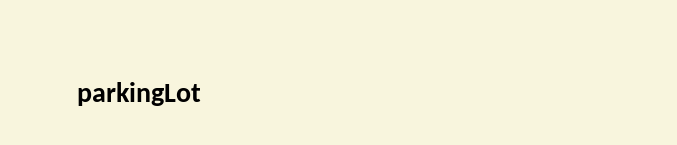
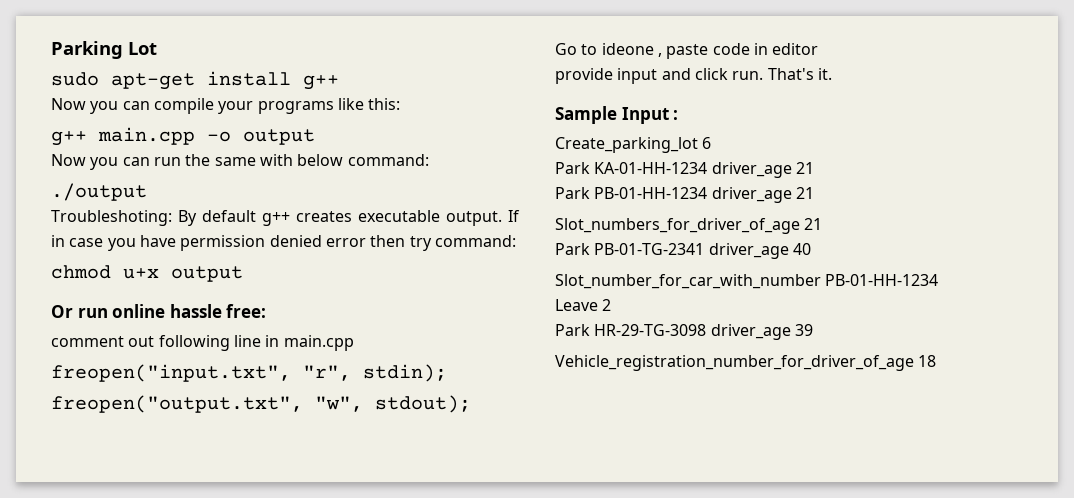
- parkingLot
+ Parking Lot
+ sudo apt-get install g++
+ Now you can compile your programs like this:
+ g++ main.cpp -o output
+ Now you can run the same with below command:
+ ./output
+ Troubleshoting: By default g++ creates executable output. If in case you have permission denied error then try command:
+ chmod u+x output
+ Or run online hassle free:
+ comment out following line in main.cpp
+ freopen("input.txt", "r", stdin);
+ freopen("output.txt", "w", stdout);
+ Go to ideone , paste code in editor
+ provide input and click run. That's it.
+ Sample Input :
+ Create_parking_lot 6
+ Park KA-01-HH-1234 driver_age 21
+ Park PB-01-HH-1234 driver_age 21
+ Slot_numbers_for_driver_of_age 21
+ Park PB-01-TG-2341 driver_age 40
+ Slot_number_for_car_with_number PB-01-HH-1234
+ Leave 2
+ Park HR-29-TG-3098 driver_age 39
+ Vehicle_registration_number_for_driver_of_age 18

